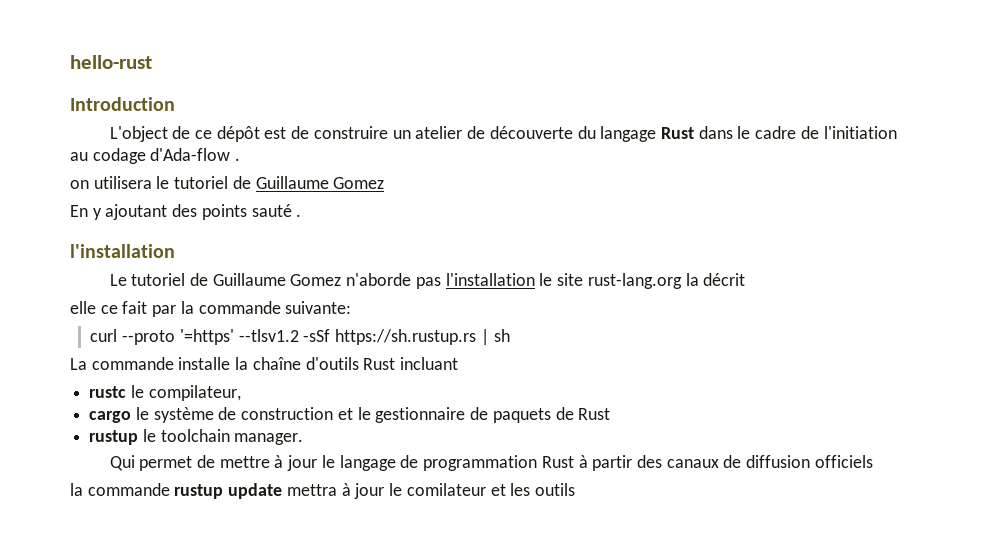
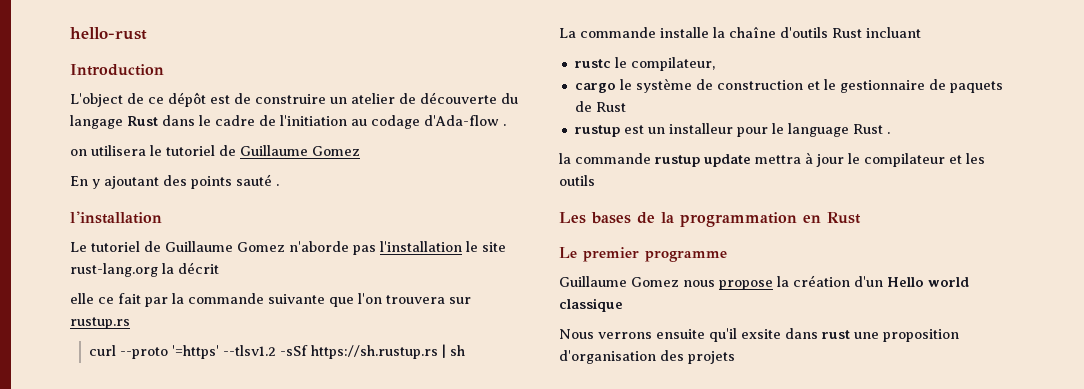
- elle ce fait par la commande suivante:
+ elle ce fait par la commande suivante que l'on trouvera sur rustup.rs
- rustup le toolchain manager.
- Qui permet de mettre à jour le langage de programmation Rust à partir des canaux de diffusion officiels
+ rustup est un installeur pour le language Rust .
- la commande rustup update mettra à jour le comilateur et les outils
+ la commande rustup update mettra à jour le compilateur et les outils
+ Les bases de la programmation en Rust
+ Le premier programme
+ Guillaume Gomez nous propose la création d'un Hello world classique
+ Nous verrons ensuite qu'il exsite dans rust une proposition d'organisation des projets

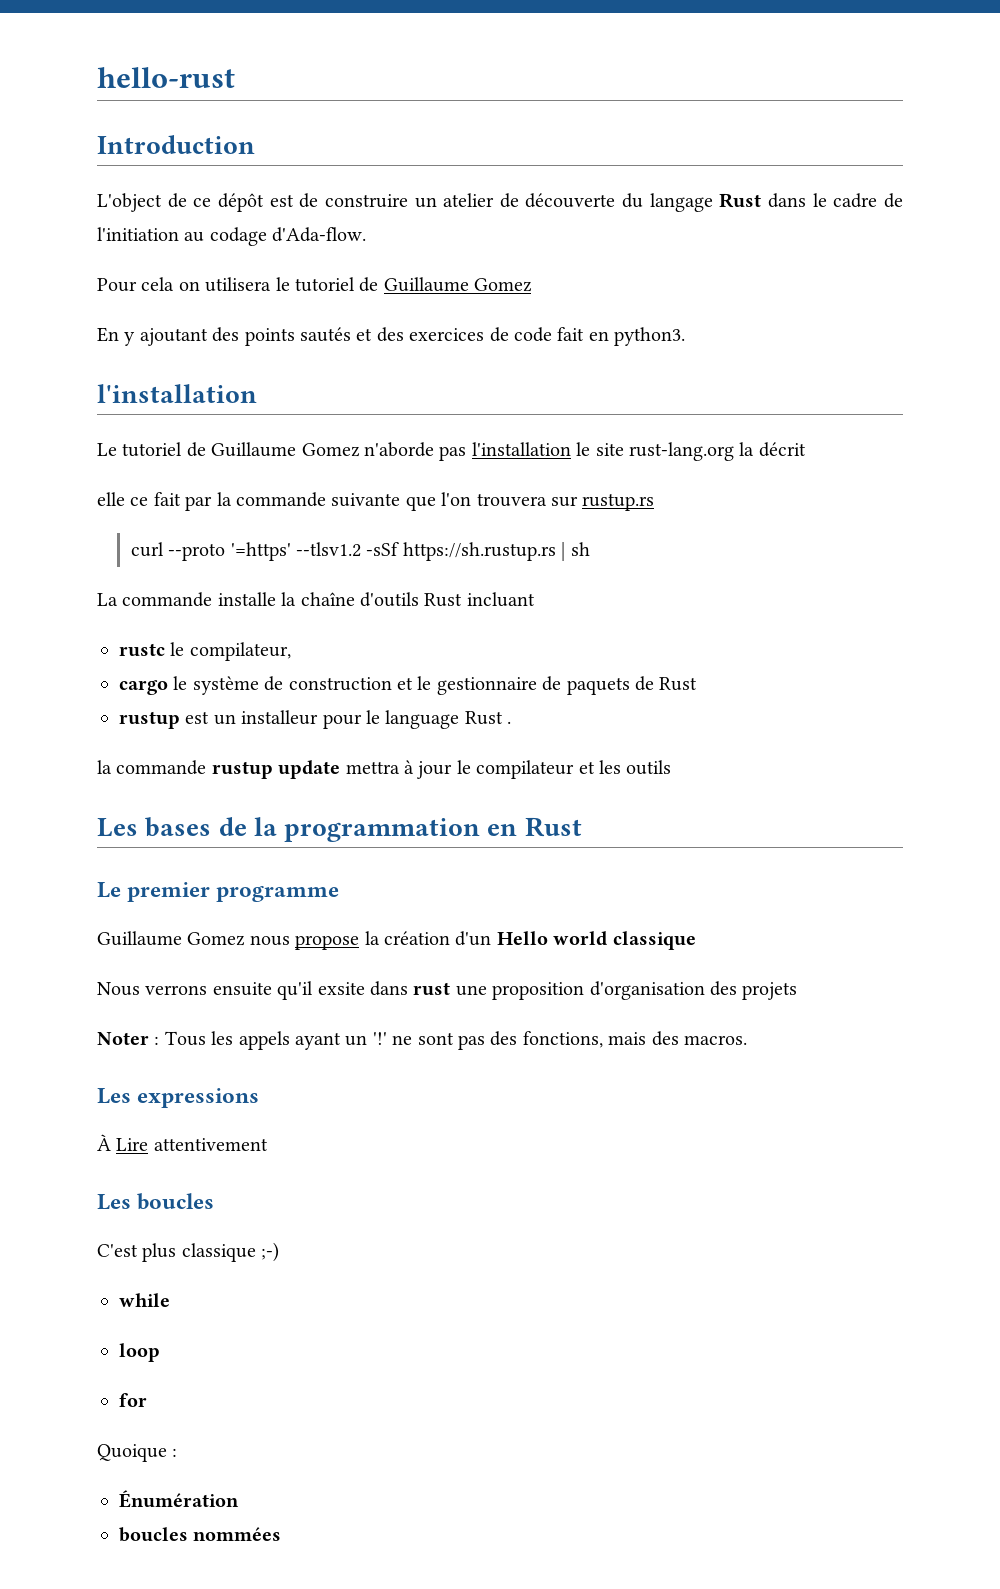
- L'object de ce dépôt est de construire un atelier de découverte du langage Rust dans le cadre de l'initiation au codage d'Ada-flow .
- on utilisera le tutoriel de Guillaume Gomez
+ L'object de ce dépôt est de construire un atelier de découverte du langage Rust dans le cadre de l'initiation au codage d'Ada-flow.
+ Pour cela on utilisera le tutoriel de Guillaume Gomez
- En y ajoutant des points sauté .
+ En y ajoutant des points sautés et des exercices de code fait en python3.
+ Noter : Tous les appels ayant un '!' ne sont pas des fonctions, mais des macros.
+ Les expressions
+ À Lire attentivement
+ Les boucles
+ C'est plus classique ;-)
+ while
+ loop
+ for
+ Quoique :
+ Énumération
+ boucles nommées

